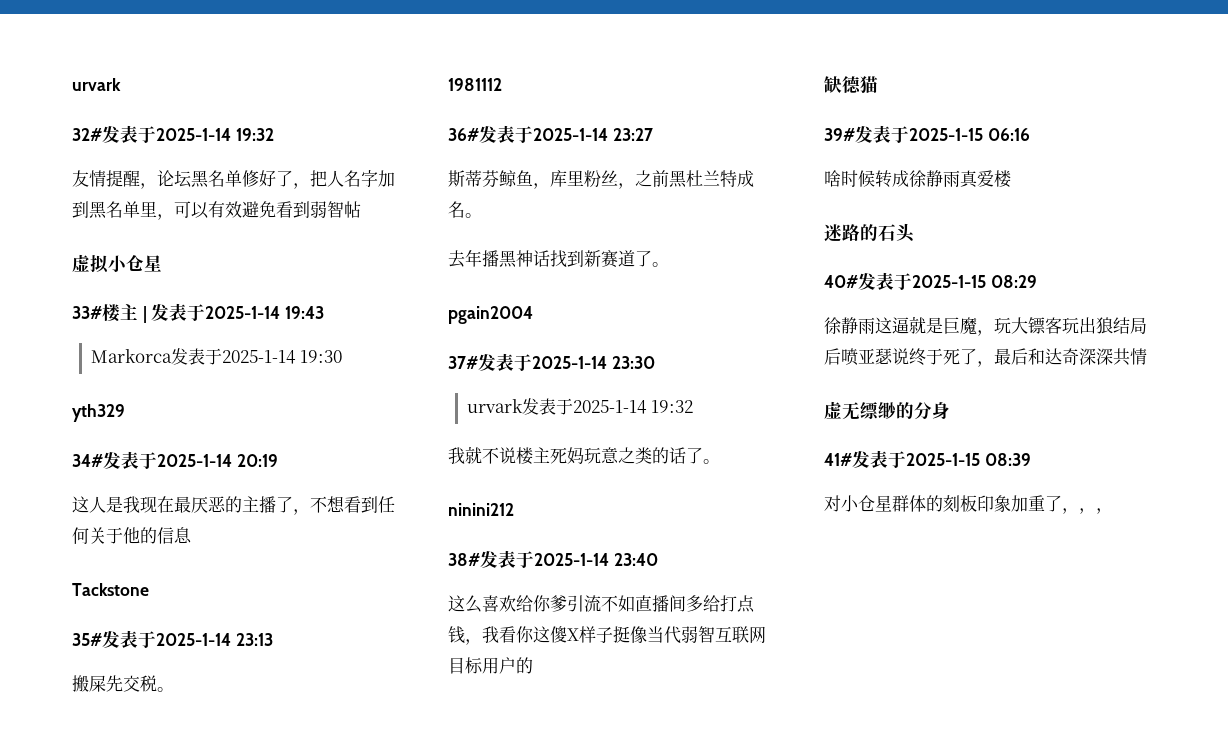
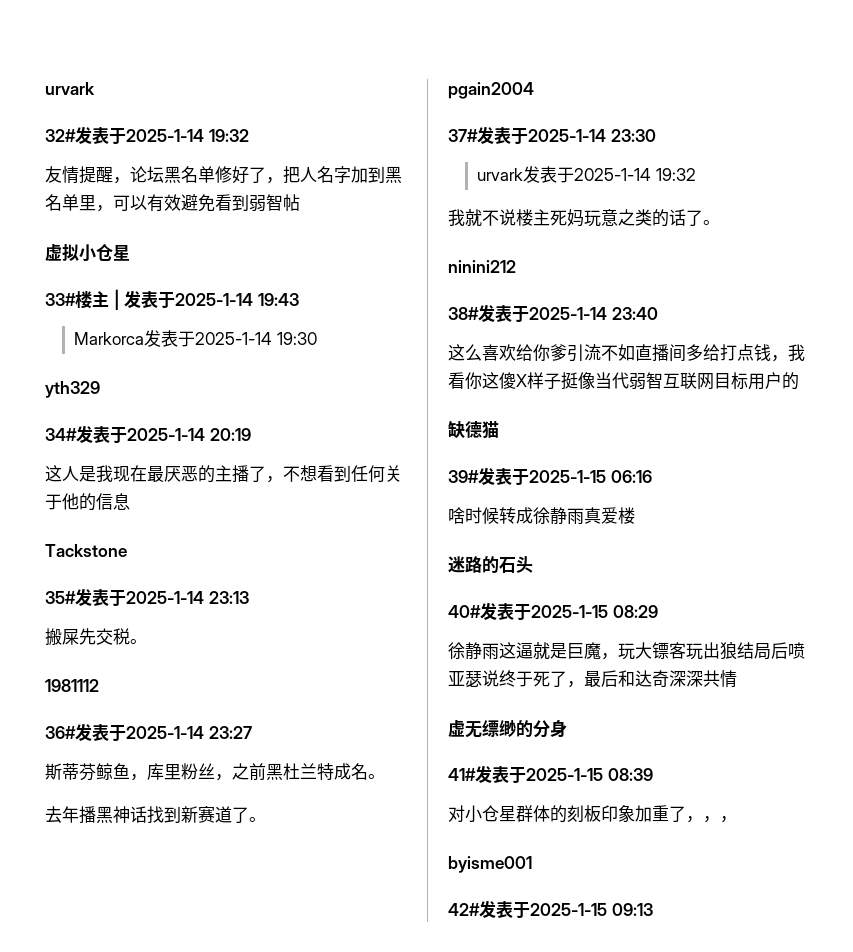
+ byisme001
+ 42#发表于2025-1-15 09:13

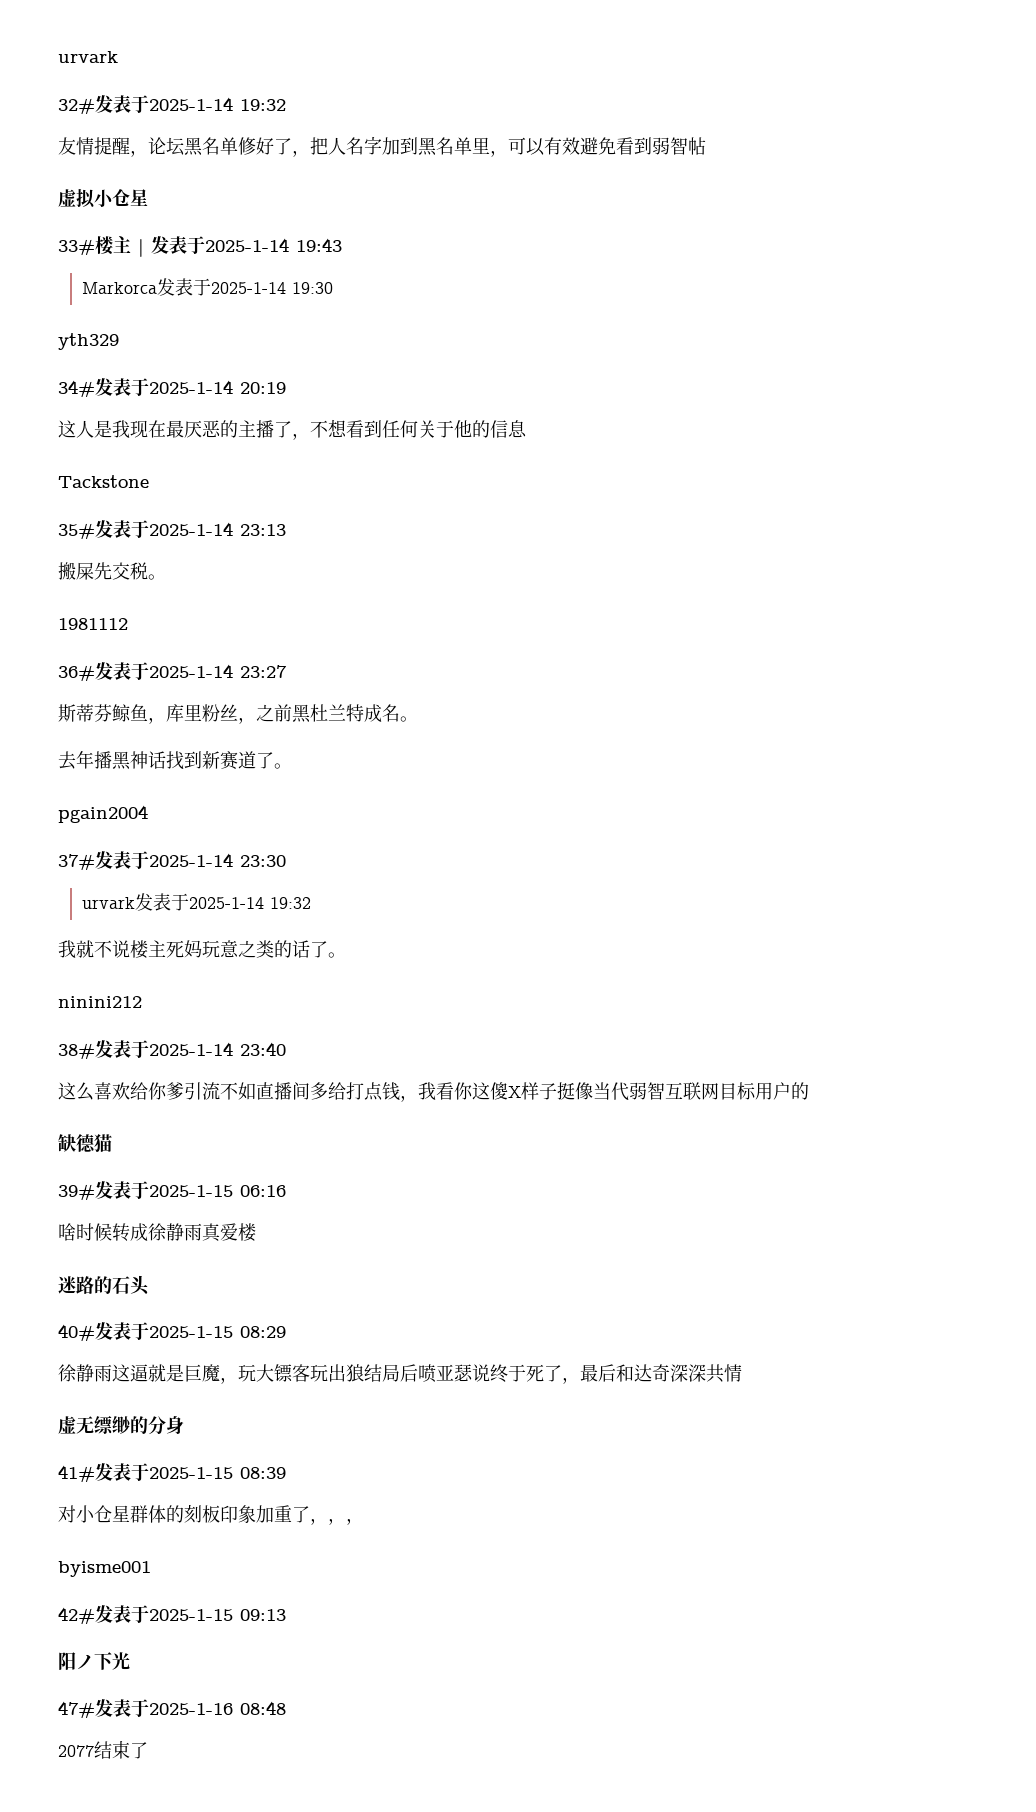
+ 阳ノ下光
+ 47#发表于2025-1-16 08:48
+ 2077结束了

